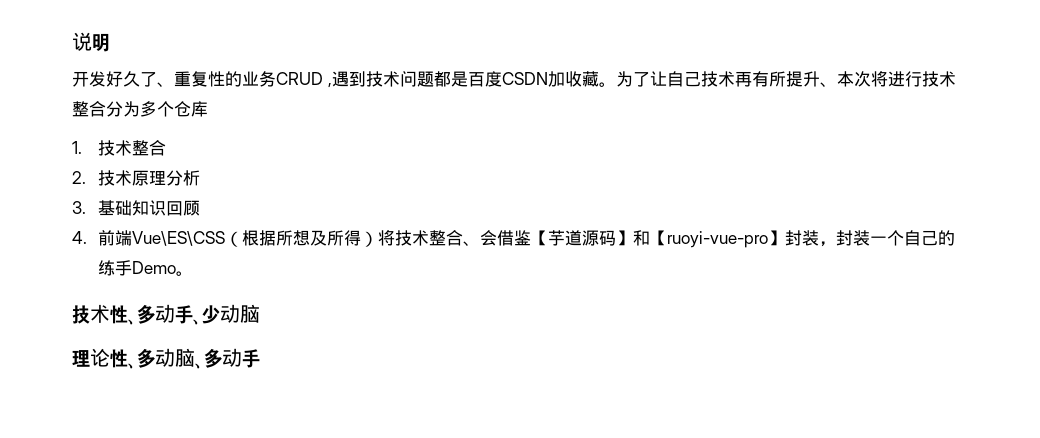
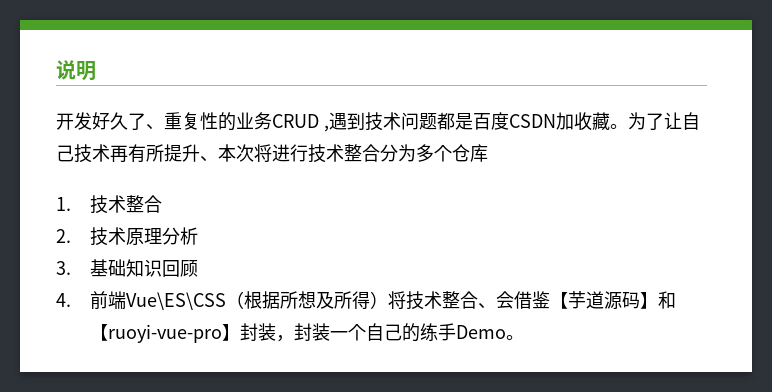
- 技术性、多动手、少动脑
- 理论性、多动脑、多动手

